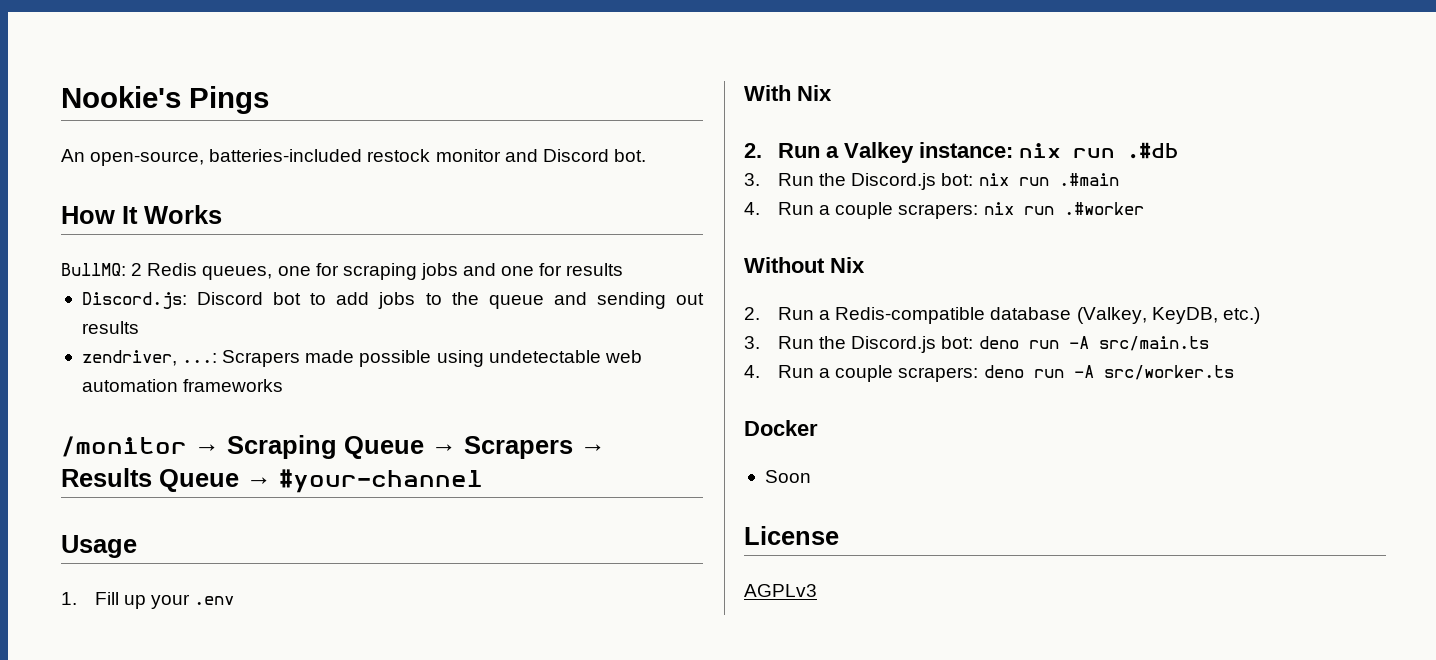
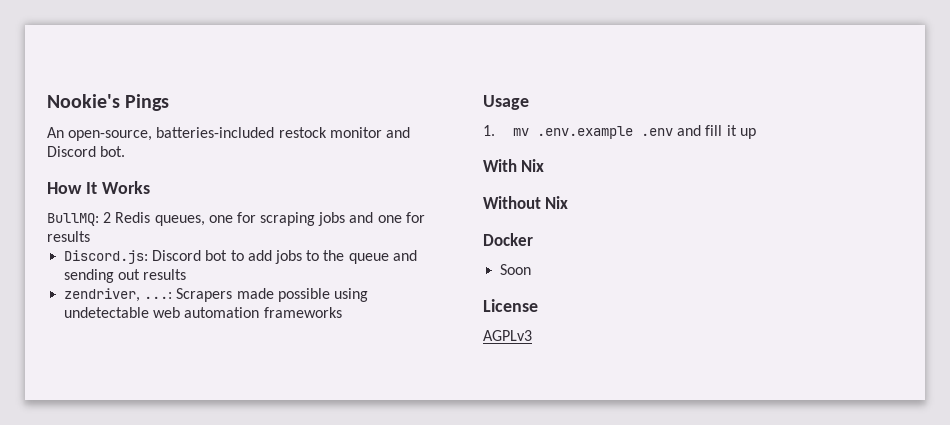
- /monitor → Scraping Queue → Scrapers → Results Queue → #your-channel
  Usage
- 1. Fill up your .env
+ 1. mv .env.example .env and fill it up
- 2. Run a Valkey instance: nix run .#db
- 3. Run the Discord.js bot: nix run .#main
- 4. Run a couple scrapers: nix run .#worker
  Without Nix
- 2. Run a Redis-compatible database (Valkey, KeyDB, etc.)
- 3. Run the Discord.js bot: deno run -A src/main.ts
- 4. Run a couple scrapers: deno run -A src/worker.ts

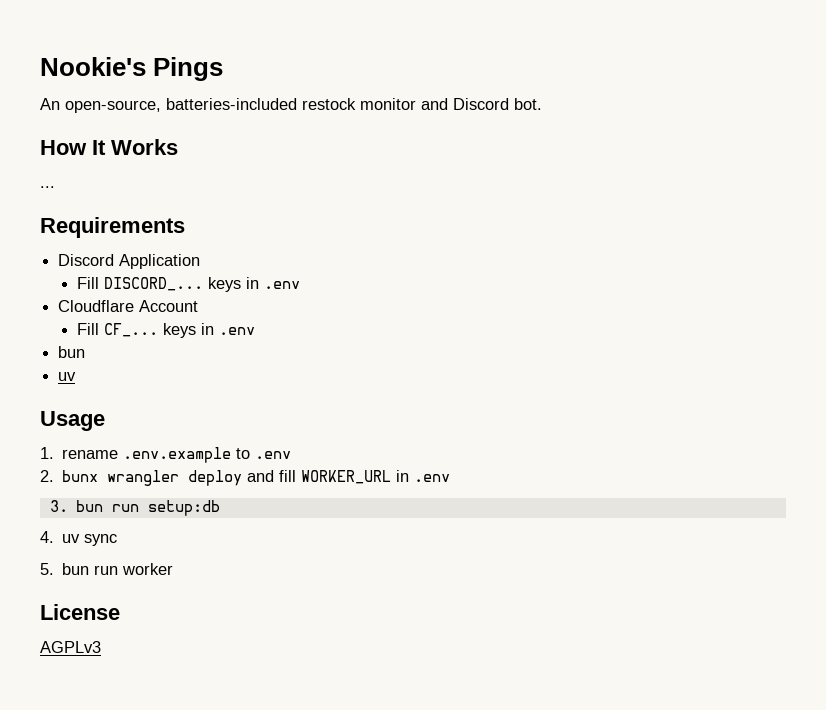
- BullMQ: 2 Redis queues, one for scraping jobs and one for results
- Discord.js: Discord bot to add jobs to the queue and sending out results
- zendriver, ...: Scrapers made possible using undetectable web automation frameworks
+ ...
+ Requirements
+ Discord Application
+ Fill DISCORD_... keys in .env
+ Cloudflare Account
+ Fill CF_... keys in .env
+ bun
+ uv
  Usage
- 1. mv .env.example .env and fill it up
- With Nix
- Without Nix
- Docker
- Soon
+ 1. rename .env.example to .env
+ 2. bunx wrangler deploy and fill WORKER_URL in .env
+ 3. bun run setup:db
+ 4. uv sync
+ 5. bun run worker

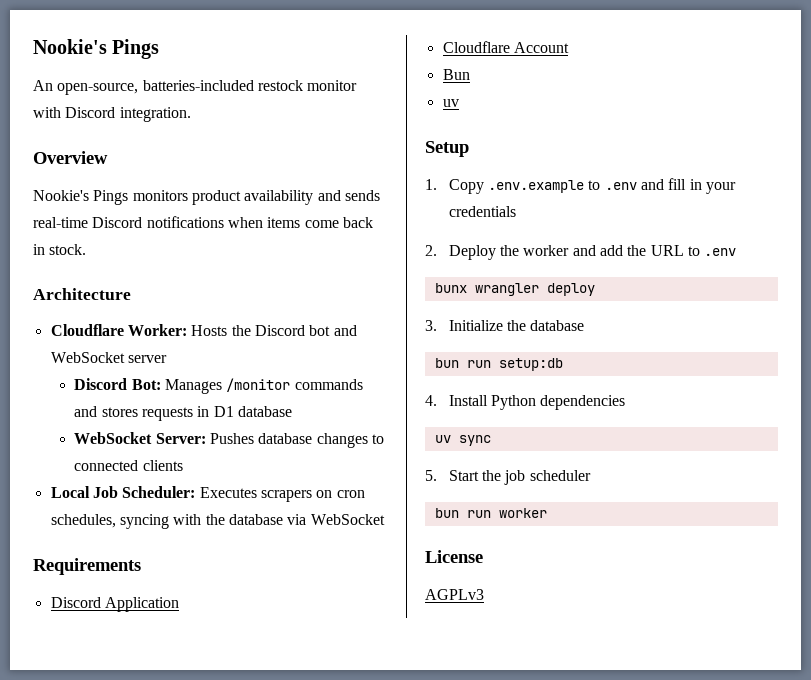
- An open-source, batteries-included restock monitor and Discord bot.
- How It Works
- ...
+ An open-source, batteries-included restock monitor with Discord integration.
+ Overview
+ Nookie's Pings monitors product availability and sends real-time Discord notifications when items come back in stock.
+ Architecture
+ Cloudflare Worker: Hosts the Discord bot and WebSocket server
+ Discord Bot: Manages /monitor commands and stores requests in D1 database
+ WebSocket Server: Pushes database changes to connected clients
+ Local Job Scheduler: Executes scrapers on cron schedules, syncing with the database via WebSocket
  Requirements
  Discord Application
- Fill DISCORD_... keys in .env
  Cloudflare Account
- Fill CF_... keys in .env
- bun
+ Bun
- Usage
+ Setup
- 1. rename .env.example to .env
- 2. bunx wrangler deploy and fill WORKER_URL in .env
- 3. bun run setup:db
+ 1. Copy .env.example to .env and fill in your credentials
+ 2. Deploy the worker and add the URL to .env
+ bunx wrangler deploy
+ 3. Initialize the database
+ bun run setup:db
- 4. uv sync
+ 4. Install Python dependencies
+ uv sync
- 5. bun run worker
+ 5. Start the job scheduler
+ bun run worker

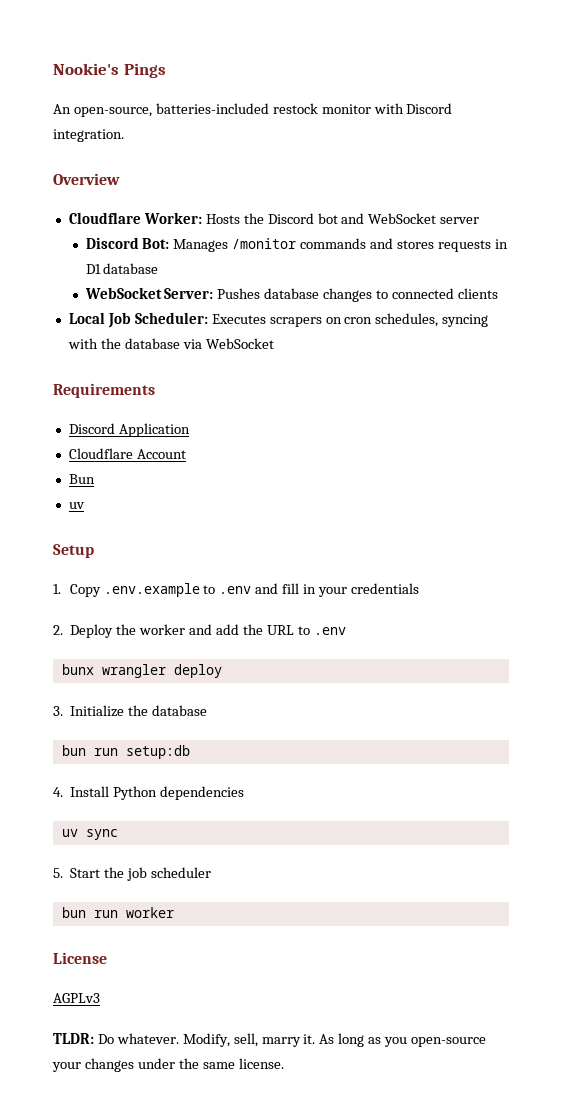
- Nookie's Pings monitors product availability and sends real-time Discord notifications when items come back in stock.
- Architecture
+ TLDR: Do whatever. Modify, sell, marry it. As long as you open-source your changes under the same license.

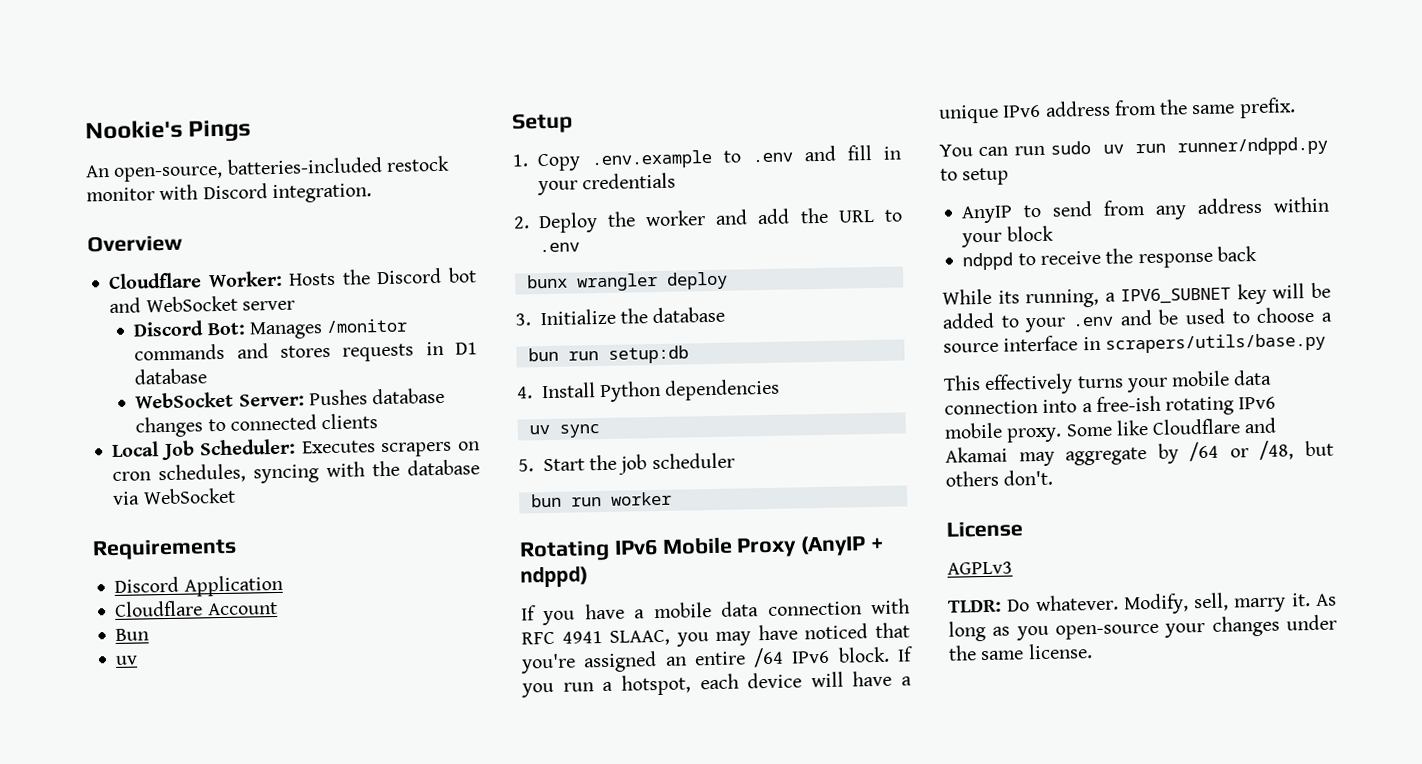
+ Rotating IPv6 Mobile Proxy (AnyIP + ndppd)
+ If you have a mobile data connection with RFC 4941 SLAAC, you may have noticed that you're assigned an entire /64 IPv6 block. If you run a hotspot, each device will have a unique IPv6 address from the same prefix.
+ You can run sudo uv run runner/ndppd.py to setup
+ AnyIP to send from any address within your block
+ ndppd to receive the response back
+ While its running, a IPV6_SUBNET key will be added to your .env and be used to choose a source interface in scrapers/utils/base.py
+ This effectively turns your mobile data connection into a free-ish rotating IPv6 mobile proxy. Some like Cloudflare and Akamai may aggregate by /64 or /48, but others don't.

